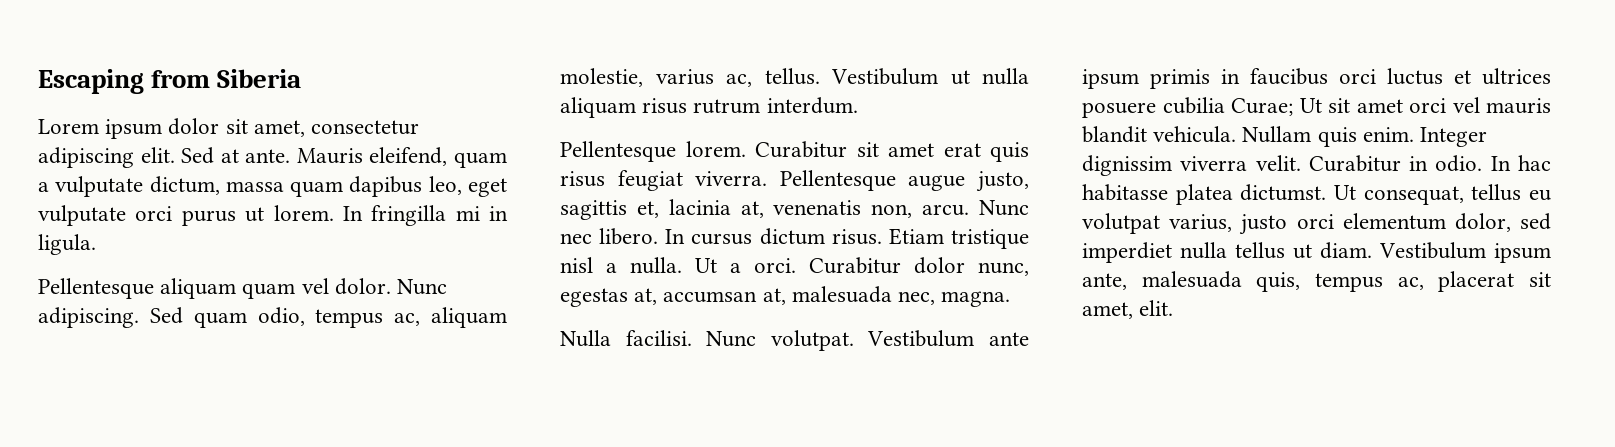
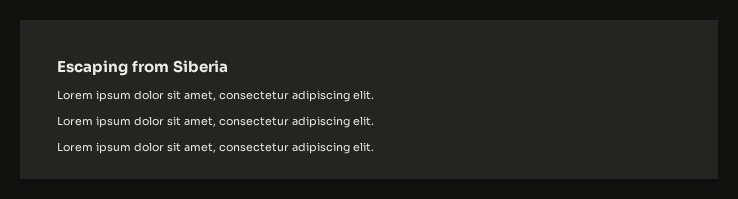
  Escaping from Siberia
- Lorem ipsum dolor sit amet, consectetur adipiscing elit. Sed at ante. Mauris eleifend, quam a vulputate dictum, massa quam dapibus leo, eget vulputate orci purus ut lorem. In fringilla mi in ligula.
- Pellentesque aliquam quam vel dolor. Nunc adipiscing. Sed quam odio, tempus ac, aliquam molestie, varius ac, tellus. Vestibulum ut nulla aliquam risus rutrum interdum.
- Pellentesque lorem. Curabitur sit amet erat quis risus feugiat viverra. Pellentesque augue justo, sagittis et, lacinia at, venenatis non, arcu. Nunc nec libero. In cursus dictum risus. Etiam tristique nisl a nulla. Ut a orci. Curabitur dolor nunc, egestas at, accumsan at, malesuada nec, magna.
- Nulla facilisi. Nunc volutpat. Vestibulum ante ipsum primis in faucibus orci luctus et ultrices posuere cubilia Curae; Ut sit amet orci vel mauris blandit vehicula. Nullam quis enim. Integer dignissim viverra velit. Curabitur in odio. In hac habitasse platea dictumst. Ut consequat, tellus eu volutpat varius, justo orci elementum dolor, sed imperdiet nulla tellus ut diam. Vestibulum ipsum ante, malesuada quis, tempus ac, placerat sit amet, elit.
+ Lorem ipsum dolor sit amet, consectetur adipiscing elit.
+ Lorem ipsum dolor sit amet, consectetur adipiscing elit.
+ Lorem ipsum dolor sit amet, consectetur adipiscing elit.

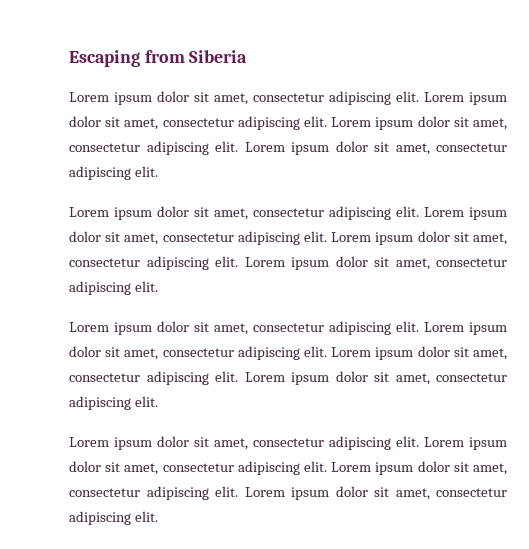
  Escaping from Siberia
- Lorem ipsum dolor sit amet, consectetur adipiscing elit.
- Lorem ipsum dolor sit amet, consectetur adipiscing elit.
- Lorem ipsum dolor sit amet, consectetur adipiscing elit.
+ Lorem ipsum dolor sit amet, consectetur adipiscing elit. Lorem ipsum dolor sit amet, consectetur adipiscing elit. Lorem ipsum dolor sit amet, consectetur adipiscing elit. Lorem ipsum dolor sit amet, consectetur adipiscing elit.
+ Lorem ipsum dolor sit amet, consectetur adipiscing elit. Lorem ipsum dolor sit amet, consectetur adipiscing elit. Lorem ipsum dolor sit amet, consectetur adipiscing elit. Lorem ipsum dolor sit amet, consectetur adipiscing elit.
+ Lorem ipsum dolor sit amet, consectetur adipiscing elit. Lorem ipsum dolor sit amet, consectetur adipiscing elit. Lorem ipsum dolor sit amet, consectetur adipiscing elit. Lorem ipsum dolor sit amet, consectetur adipiscing elit.
+ Lorem ipsum dolor sit amet, consectetur adipiscing elit. Lorem ipsum dolor sit amet, consectetur adipiscing elit. Lorem ipsum dolor sit amet, consectetur adipiscing elit. Lorem ipsum dolor sit amet, consectetur adipiscing elit.

